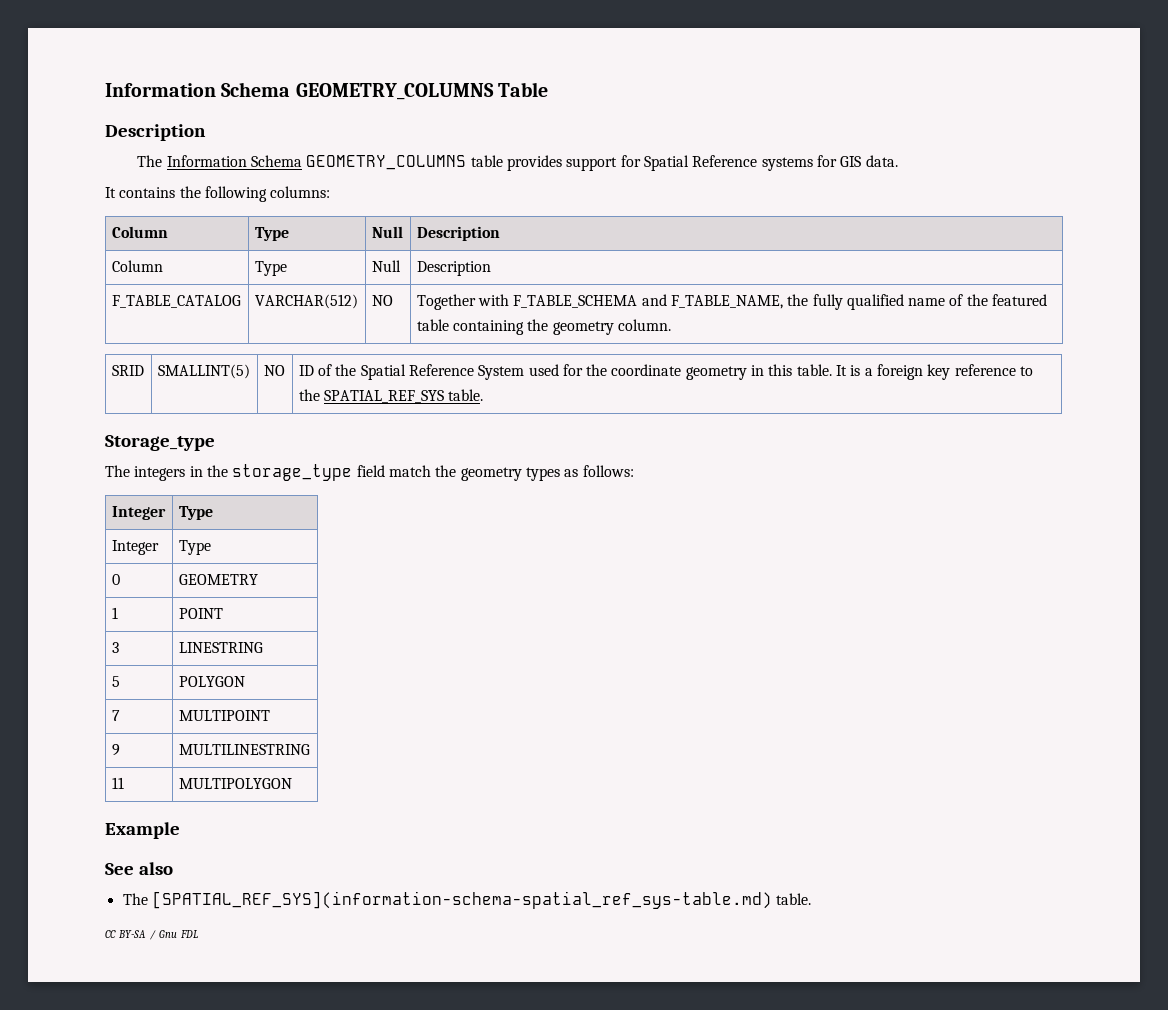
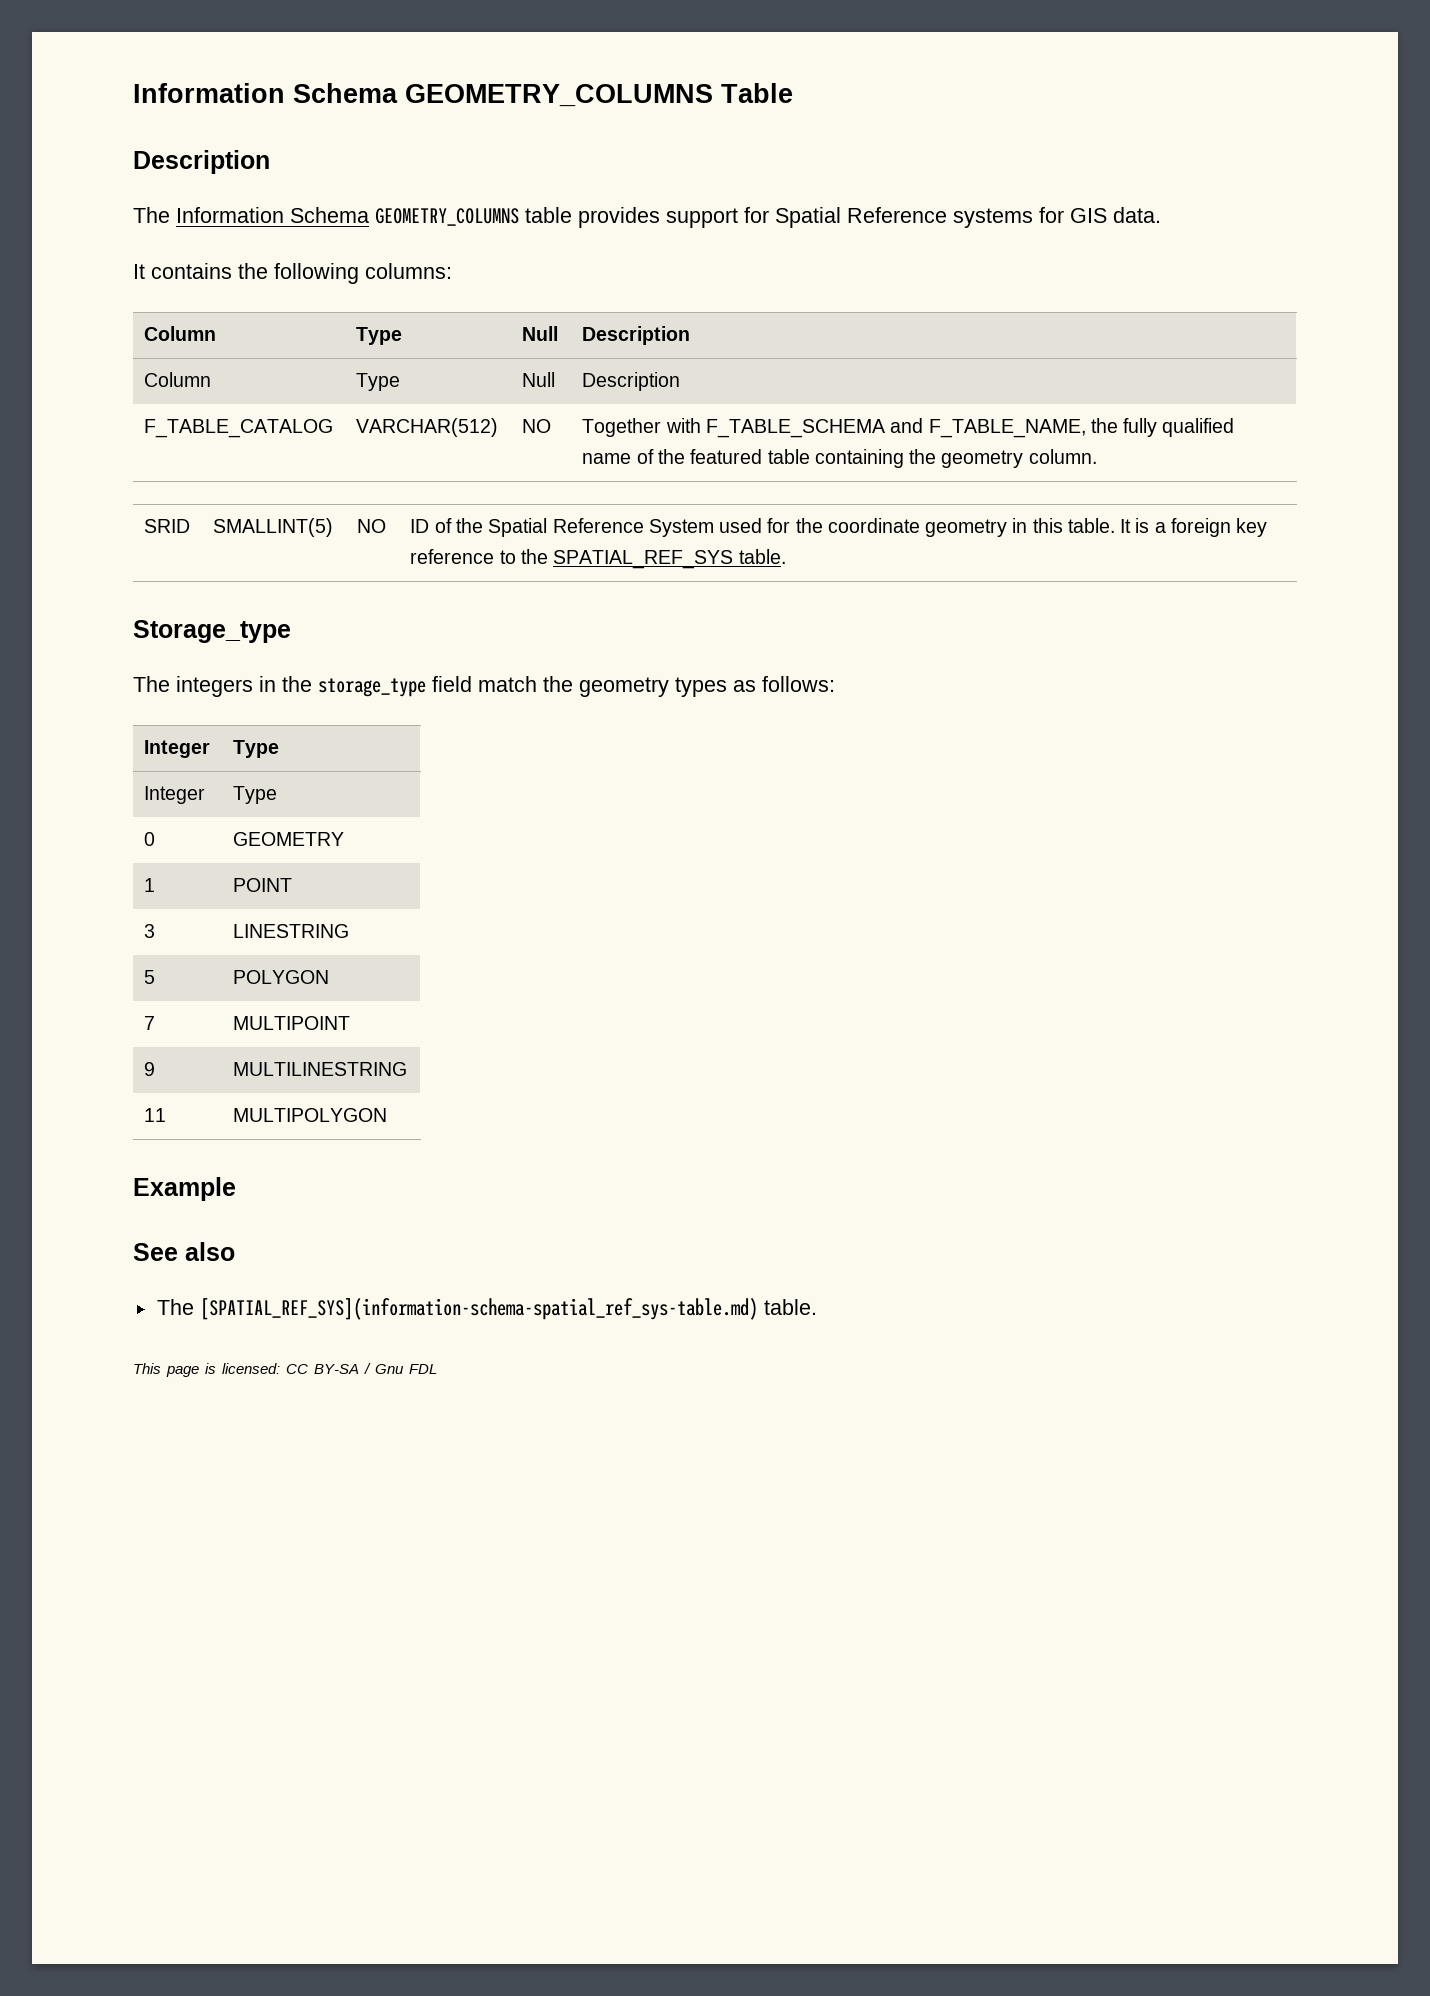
- CC BY-SA / Gnu FDL
+ This page is licensed: CC BY-SA / Gnu FDL

